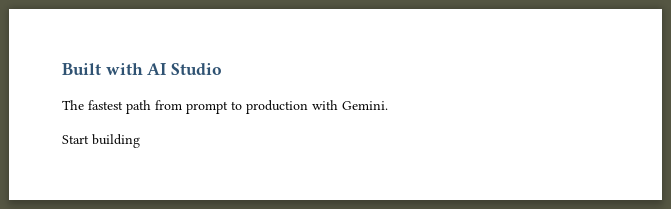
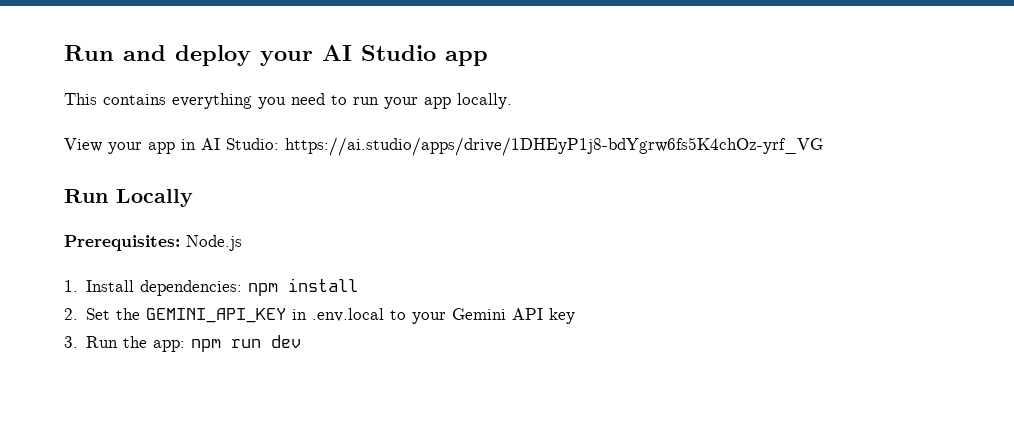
- Built with AI Studio
- The fastest path from prompt to production with Gemini.
- Start building
+ Run and deploy your AI Studio app
+ This contains everything you need to run your app locally.
+ View your app in AI Studio: https://ai.studio/apps/drive/1DHEyP1j8-bdYgrw6fs5K4chOz-yrf_VG
+ Run Locally
+ Prerequisites: Node.js
+ 1. Install dependencies: npm install
+ 2. Set the GEMINI_API_KEY in .env.local to your Gemini API key
+ 3. Run the app: npm run dev

